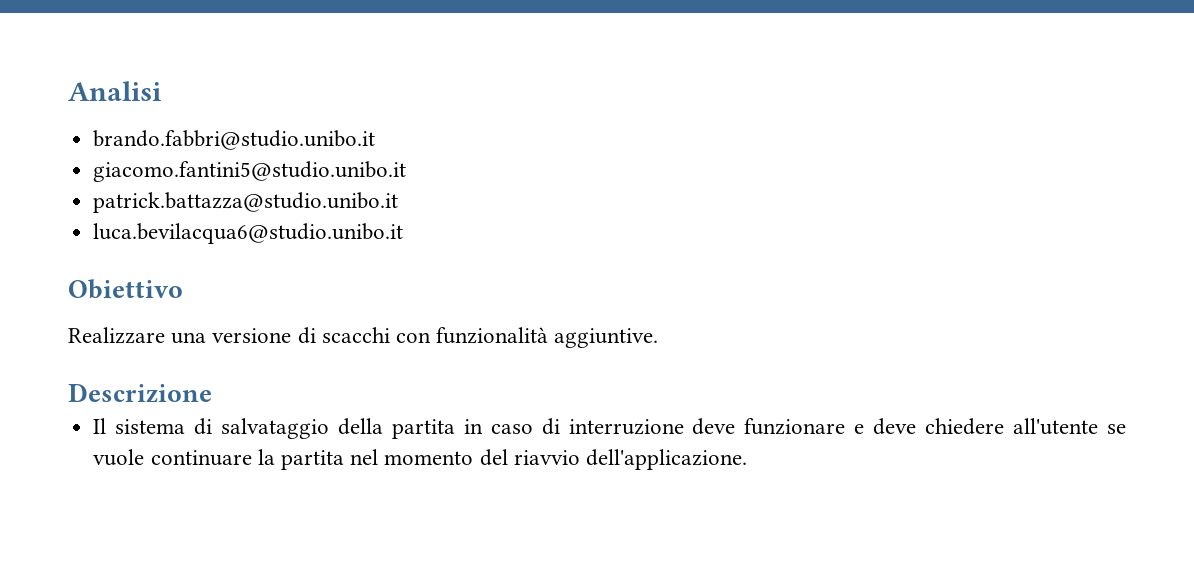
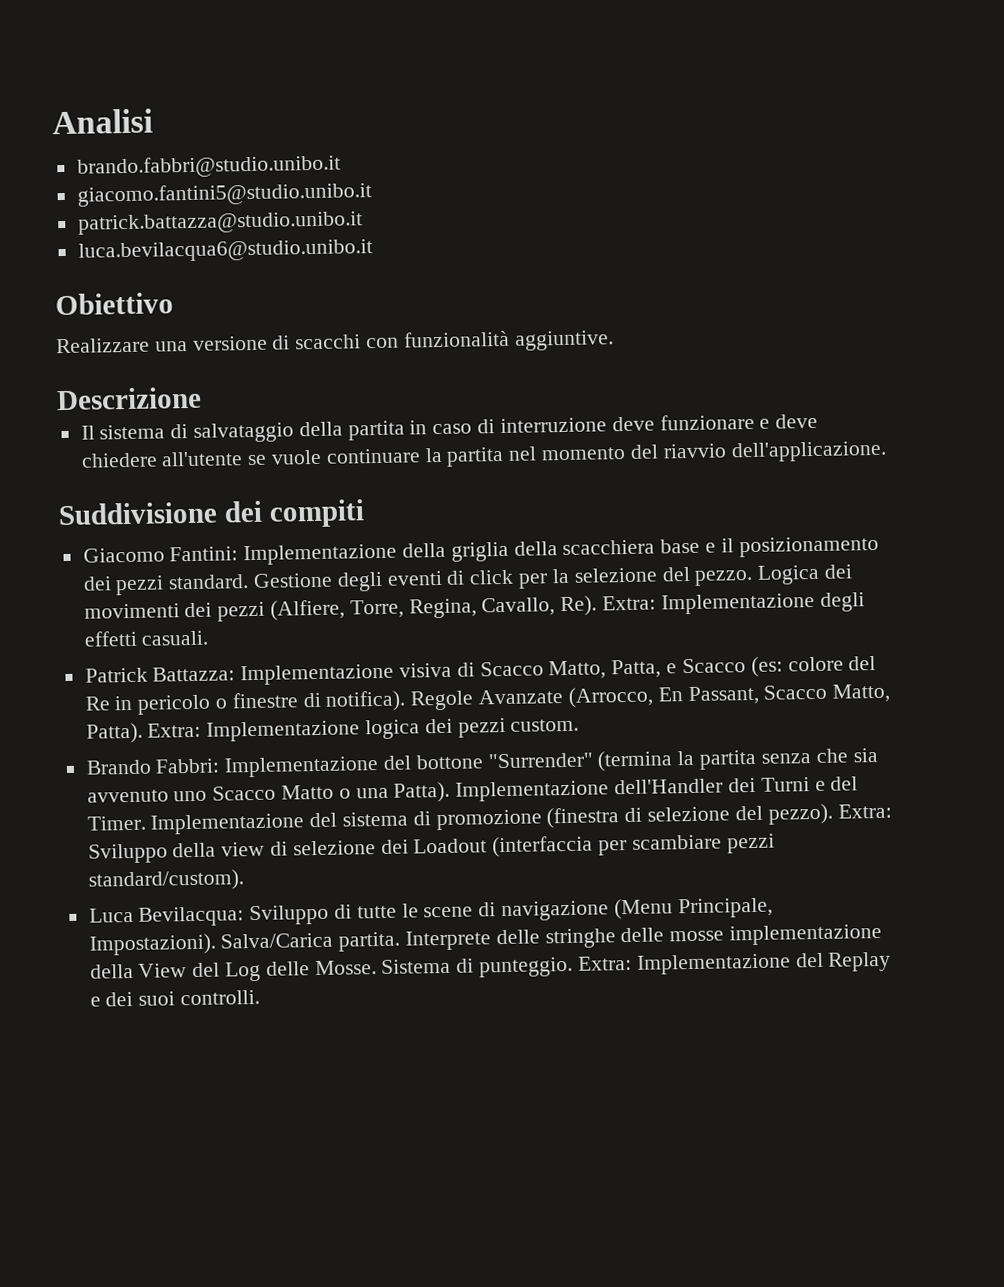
+ Suddivisione dei compiti
+ Giacomo Fantini: Implementazione della griglia della scacchiera base e il posizionamento dei pezzi standard. Gestione degli eventi di click per la selezione del pezzo. Logica dei movimenti dei pezzi (Alfiere, Torre, Regina, Cavallo, Re). Extra: Implementazione degli effetti casuali.
+ Patrick Battazza: Implementazione visiva di Scacco Matto, Patta, e Scacco (es: colore del Re in pericolo o finestre di notifica). Regole Avanzate (Arrocco, En Passant, Scacco Matto, Patta). Extra: Implementazione logica dei pezzi custom.
+ Brando Fabbri: Implementazione del bottone "Surrender" (termina la partita senza che sia avvenuto uno Scacco Matto o una Patta). Implementazione dell'Handler dei Turni e del Timer. Implementazione del sistema di promozione (finestra di selezione del pezzo). Extra: Sviluppo della view di selezione dei Loadout (interfaccia per scambiare pezzi standard/custom).
+ Luca Bevilacqua: Sviluppo di tutte le scene di navigazione (Menu Principale, Impostazioni). Salva/Carica partita. Interprete delle stringhe delle mosse implementazione della View del Log delle Mosse. Sistema di punteggio. Extra: Implementazione del Replay e dei suoi controlli.

